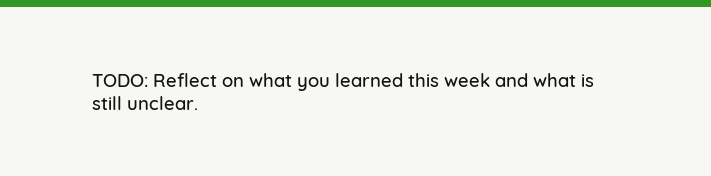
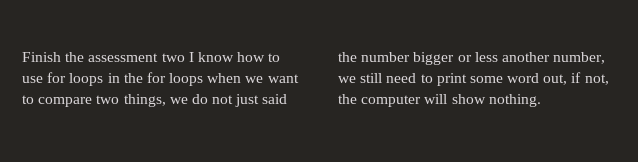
- TODO: Reflect on what you learned this week and what is still unclear.
+ Finish the assessment two I know how to use for loops in the for loops when we want to compare two things, we do not just said the number bigger or less another number, we still need to print some word out, if not, the computer will show nothing.

